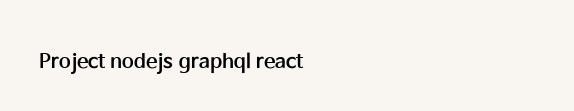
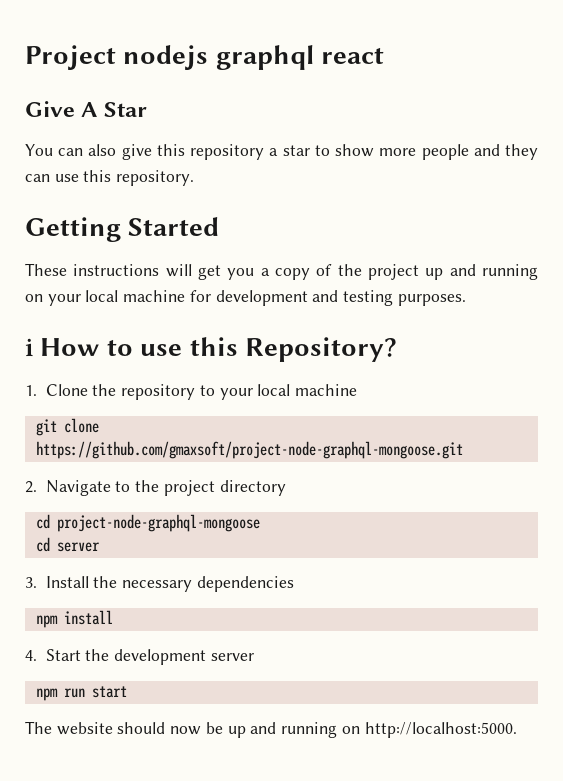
+ Give A Star
+ You can also give this repository a star to show more people and they can use this repository.
+ Getting Started
+ These instructions will get you a copy of the project up and running on your local machine for development and testing purposes.
+ ℹ How to use this Repository?
+ 1. Clone the repository to your local machine
+ git clone https://github.com/gmaxsoft/project-node-graphql-mongoose.git
+ 2. Navigate to the project directory
+ cd project-node-graphql-mongoose
+ cd server
+ 3. Install the necessary dependencies
+ npm install
+ 4. Start the development server
+ npm run start
+ The website should now be up and running on http://localhost:5000.

